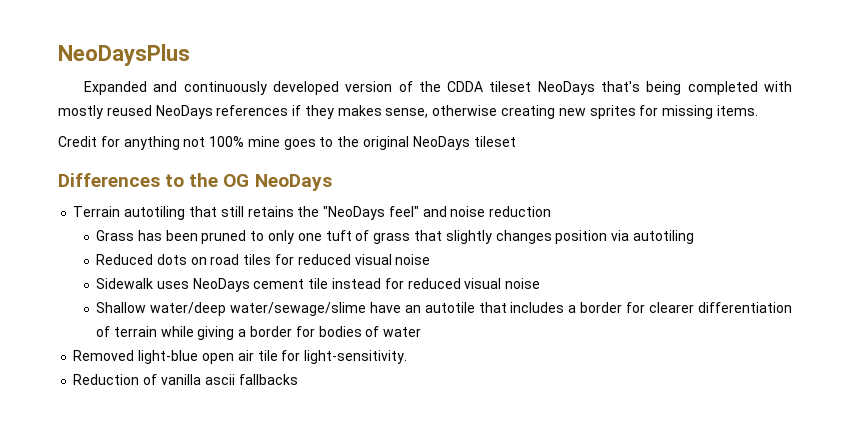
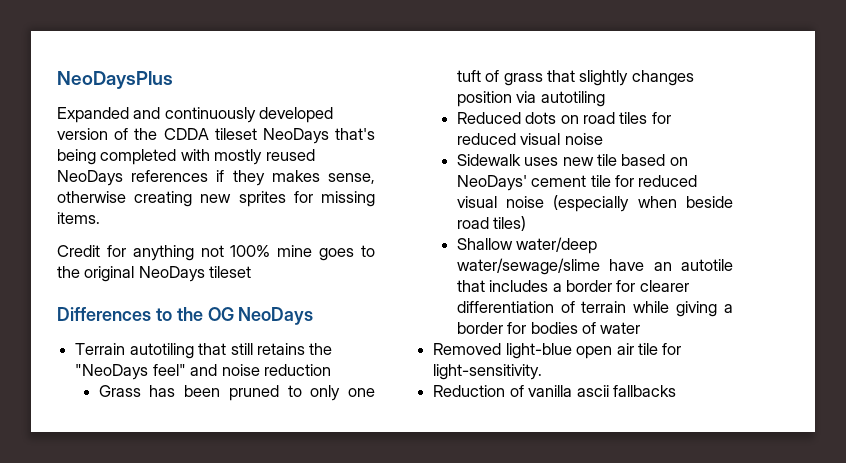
- Sidewalk uses NeoDays cement tile instead for reduced visual noise
+ Sidewalk uses new tile based on NeoDays' cement tile for reduced visual noise (especially when beside road tiles)

